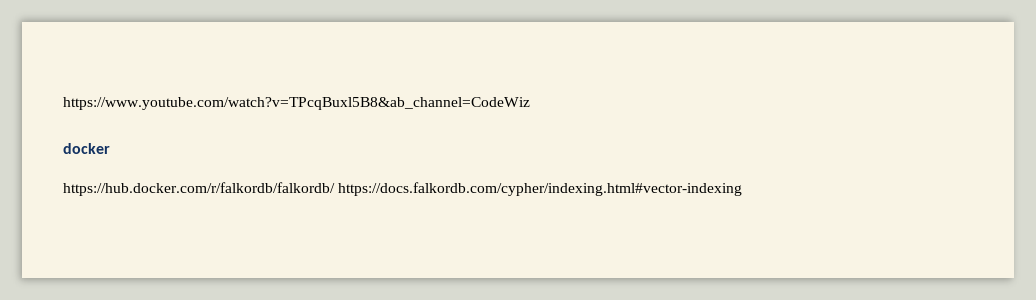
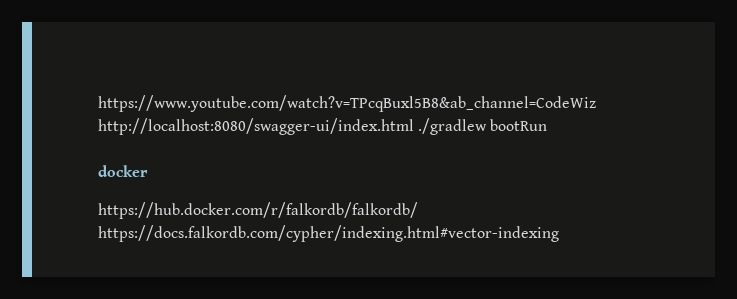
- https://www.youtube.com/watch?v=TPcqBuxl5B8&ab_channel=CodeWiz
+ https://www.youtube.com/watch?v=TPcqBuxl5B8&ab_channel=CodeWiz http://localhost:8080/swagger-ui/index.html ./gradlew bootRun

